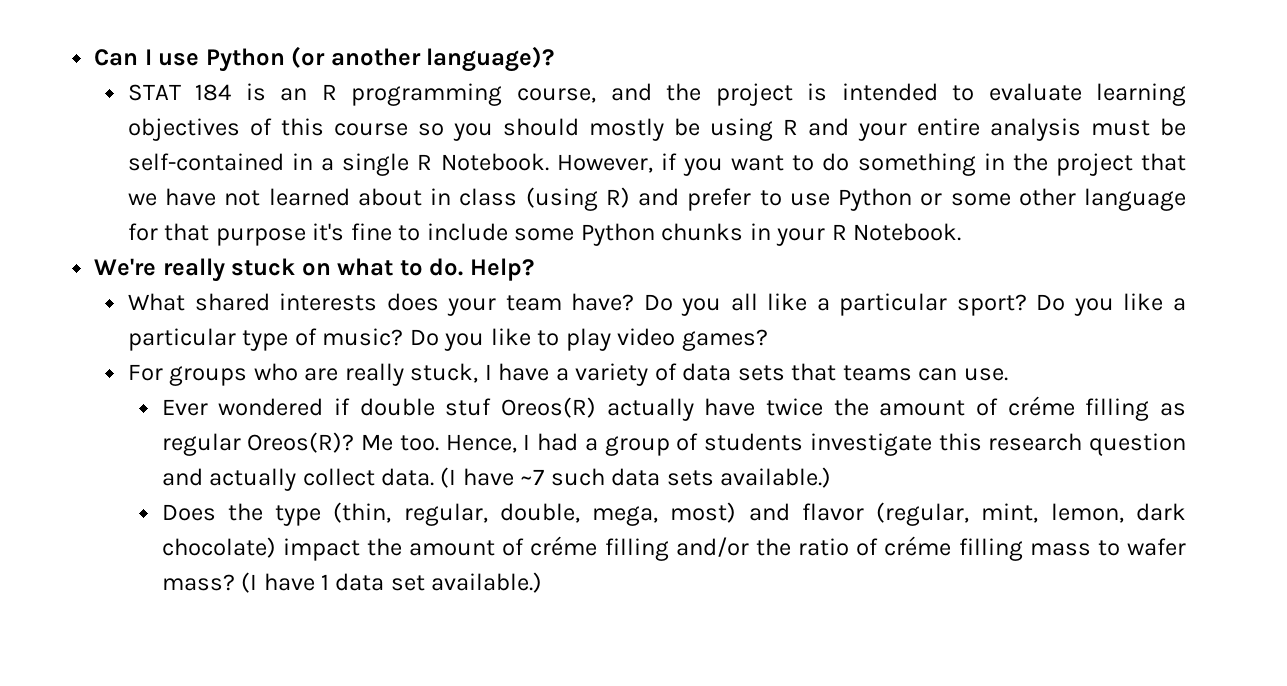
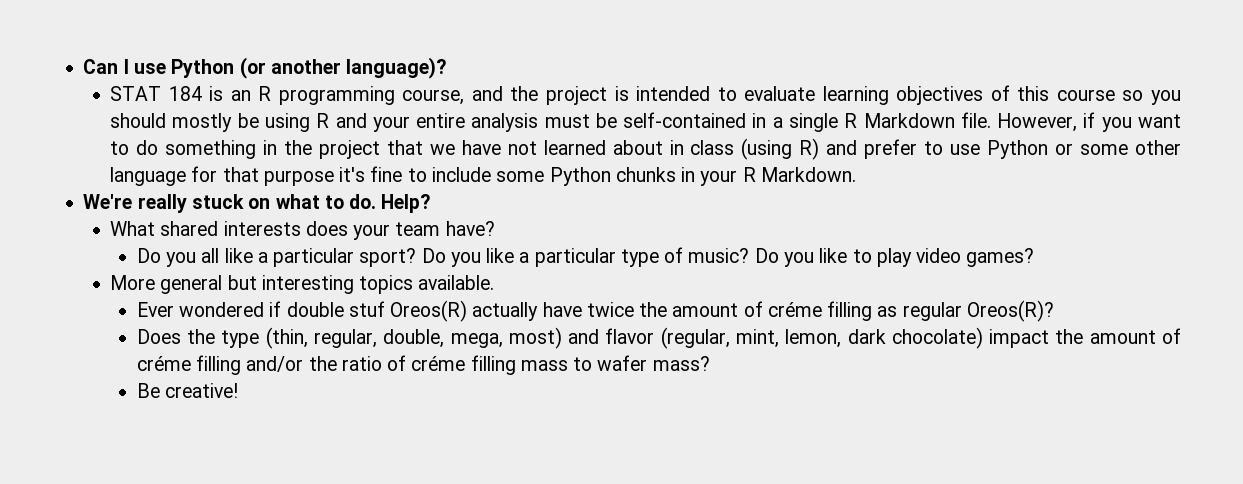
- STAT 184 is an R programming course, and the project is intended to evaluate learning objectives of this course so you should mostly be using R and your entire analysis must be self-contained in a single R Notebook.
+ STAT 184 is an R programming course, and the project is intended to evaluate learning objectives of this course so you should mostly be using R and your entire analysis must be self-contained in a single R Markdown file.
- However, if you want to do something in the project that we have not learned about in class (using R) and prefer to use Python or some other language for that purpose it's fine to include some Python chunks in your R Notebook.
+ However, if you want to do something in the project that we have not learned about in class (using R) and prefer to use Python or some other language for that purpose it's fine to include some Python chunks in your R Markdown.
- What shared interests does your team have? Do you all like a particular sport?
+ What shared interests does your team have?
+ Do you all like a particular sport?
- For groups who are really stuck, I have a variety of data sets that teams can use.
+ More general but interesting topics available.
- Me too. Hence, I had a group of students investigate this research question and actually collect data. (I have ~7 such data sets available.)
- Does the type (thin, regular, double, mega, most) and flavor (regular, mint, lemon, dark chocolate) impact the amount of créme filling and/or the ratio of créme filling mass to wafer mass? (I have 1 data set available.)
+ Does the type (thin, regular, double, mega, most) and flavor (regular, mint, lemon, dark chocolate) impact the amount of créme filling and/or the ratio of créme filling mass to wafer mass?
+ Be creative!

